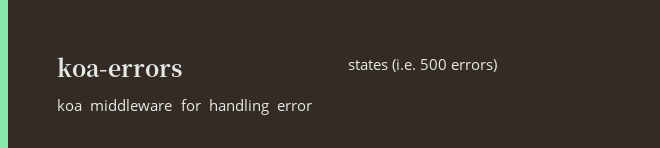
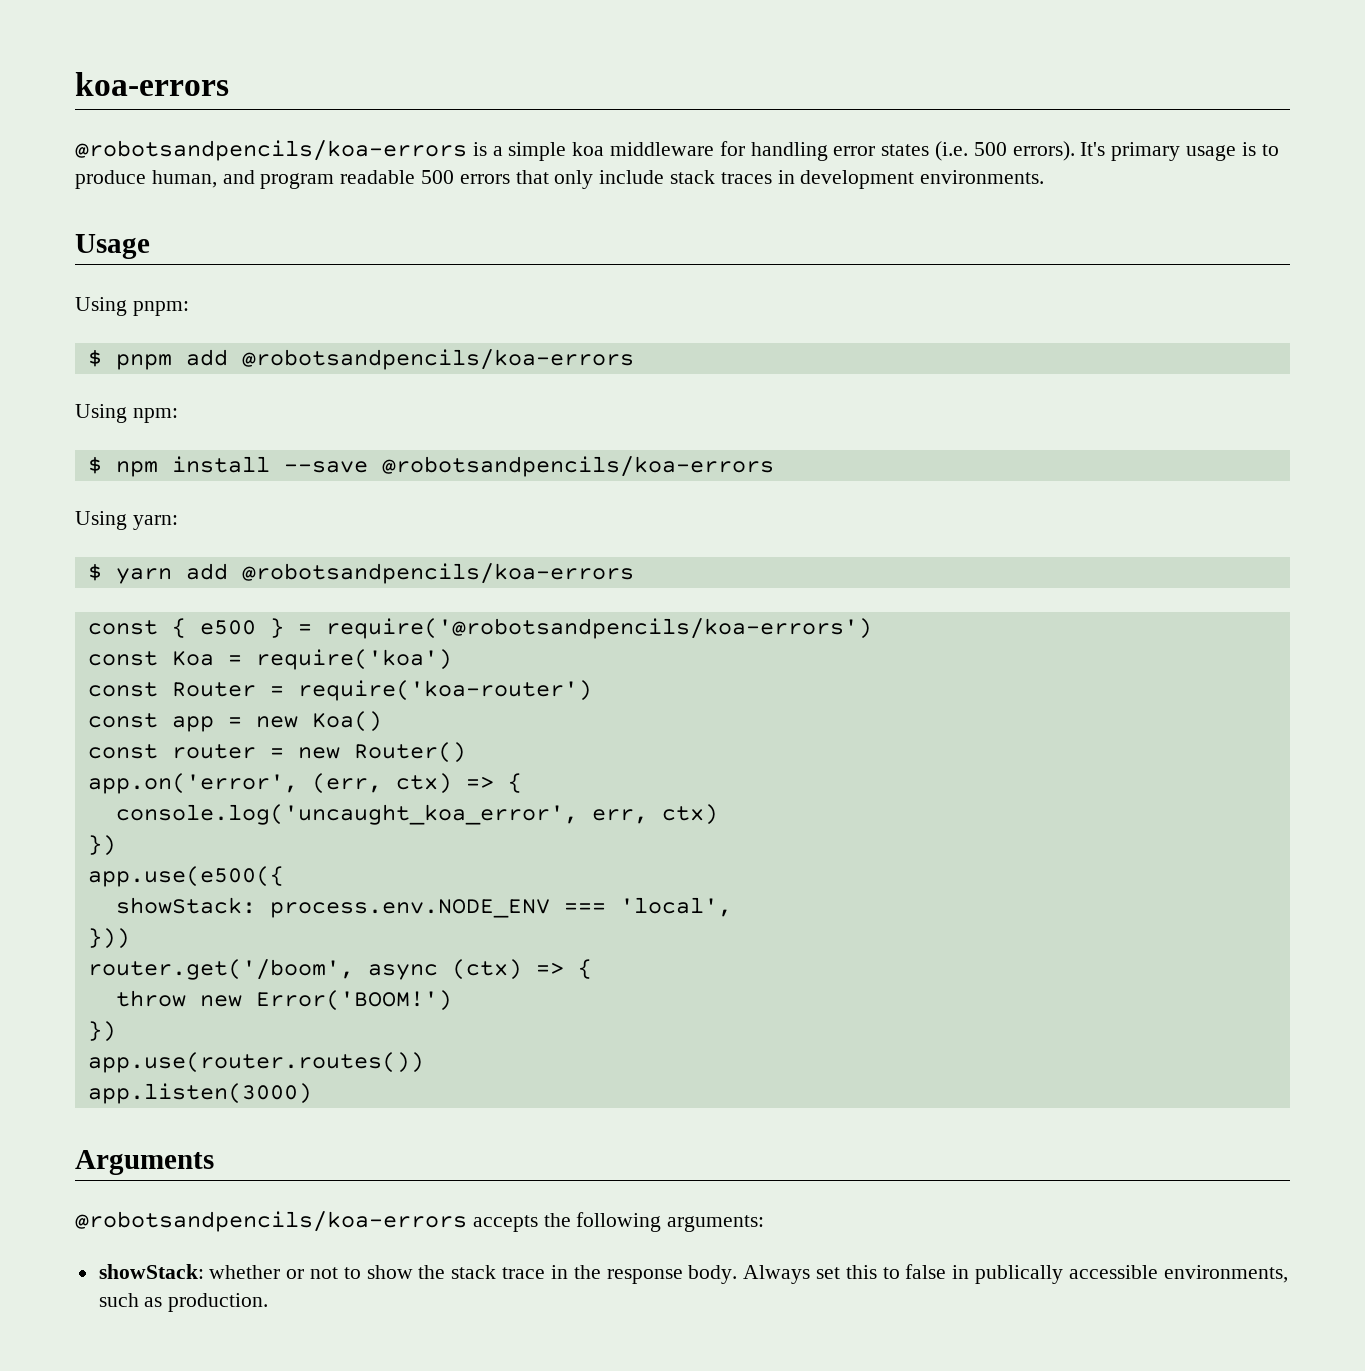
- koa middleware for handling error states (i.e. 500 errors)
+ @robotsandpencils/koa-errors is a simple koa middleware for handling error states (i.e. 500 errors). It's primary usage is to produce human, and program readable 500 errors that only include stack traces in development environments.
+ Usage
+ Using pnpm:
+ $ pnpm add @robotsandpencils/koa-errors
+ Using npm:
+ $ npm install --save @robotsandpencils/koa-errors
+ Using yarn:
+ $ yarn add @robotsandpencils/koa-errors
+ const { e500 } = require('@robotsandpencils/koa-errors')
+ const Koa = require('koa')
+ const Router = require('koa-router')
+ const app = new Koa()
+ const router = new Router()
+ app.on('error', (err, ctx) => {
+ console.log('uncaught_koa_error', err, ctx)
+ })
+ app.use(e500({
+ showStack: process.env.NODE_ENV === 'local',
+ }))
+ router.get('/boom', async (ctx) => {
+ throw new Error('BOOM!')
+ })
+ app.use(router.routes())
+ app.listen(3000)
+ Arguments
+ @robotsandpencils/koa-errors accepts the following arguments:
+ showStack: whether or not to show the stack trace in the response body. Always set this to false in publically accessible environments, such as production.

